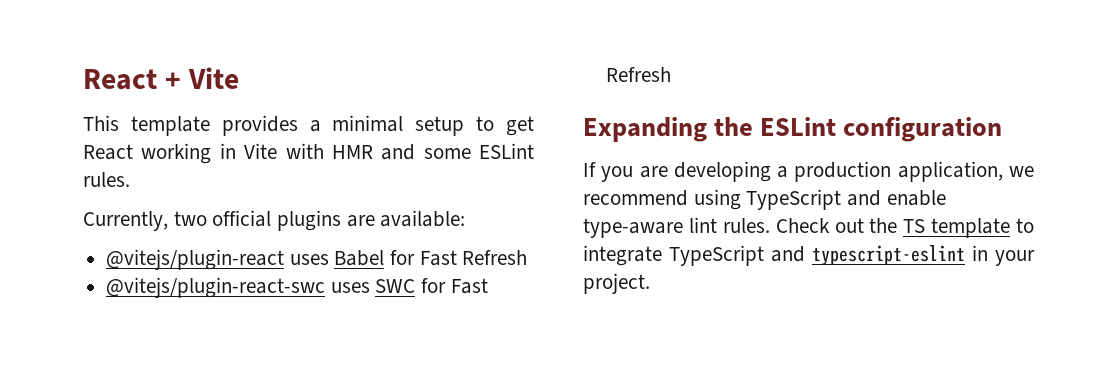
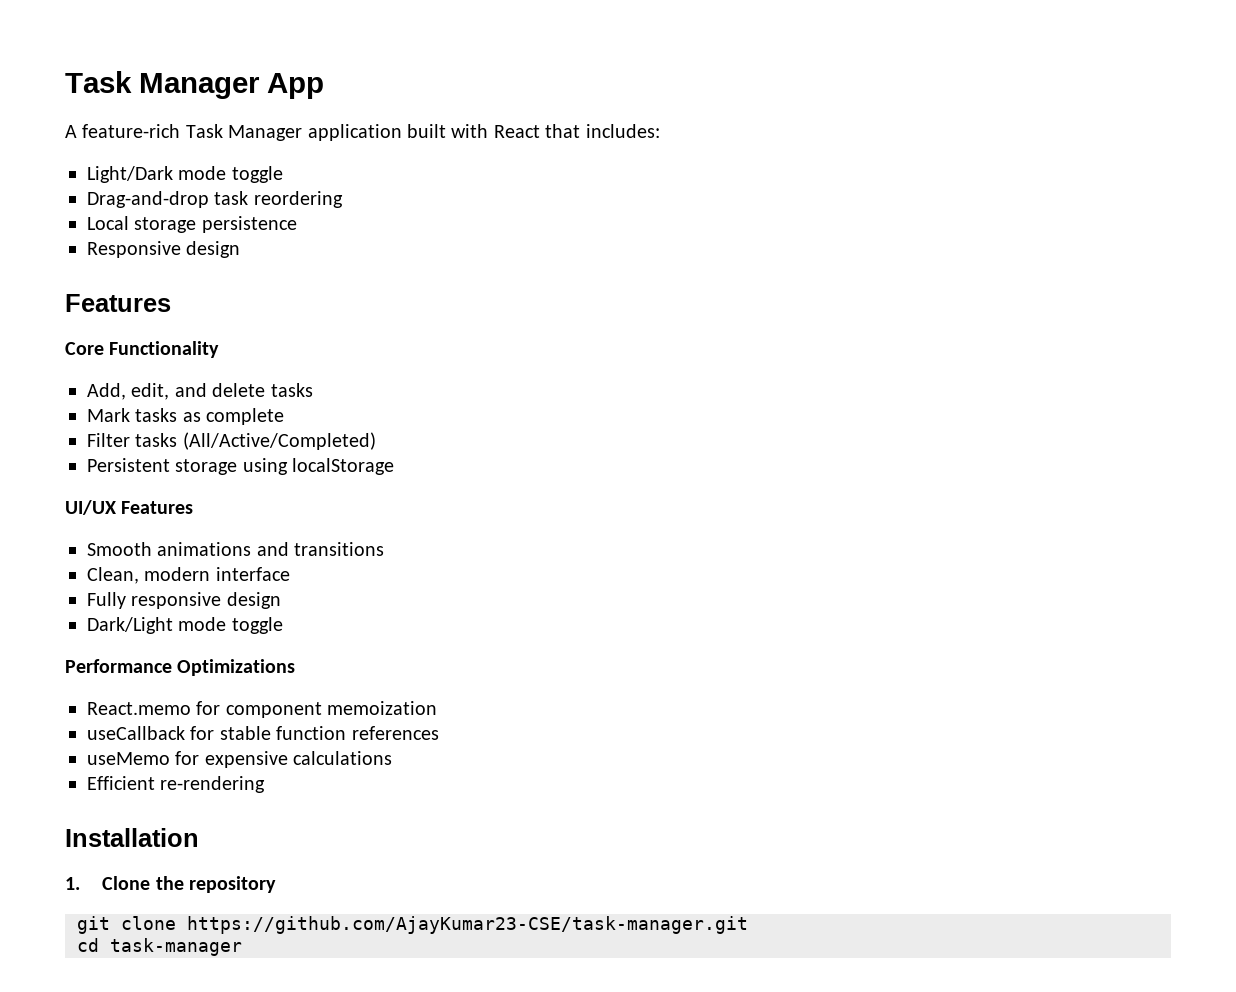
- React + Vite
- This template provides a minimal setup to get React working in Vite with HMR and some ESLint rules.
- Currently, two official plugins are available:
- @vitejs/plugin-react uses Babel for Fast Refresh
- @vitejs/plugin-react-swc uses SWC for Fast Refresh
- Expanding the ESLint configuration
- If you are developing a production application, we recommend using TypeScript and enable type-aware lint rules. Check out the TS template to integrate TypeScript and typescript-eslint in your project.
+ Task Manager App
+ A feature-rich Task Manager application built with React that includes:
+ Light/Dark mode toggle
+ Drag-and-drop task reordering
+ Local storage persistence
+ Responsive design
+ Features
+ Core Functionality
+ Add, edit, and delete tasks
+ Mark tasks as complete
+ Filter tasks (All/Active/Completed)
+ Persistent storage using localStorage
+ UI/UX Features
+ Smooth animations and transitions
+ Clean, modern interface
+ Fully responsive design
+ Dark/Light mode toggle
+ Performance Optimizations
+ React.memo for component memoization
+ useCallback for stable function references
+ useMemo for expensive calculations
+ Efficient re-rendering
+ Installation
+ 1. Clone the repository
+ git clone https://github.com/AjayKumar23-CSE/task-manager.git
+ cd task-manager

